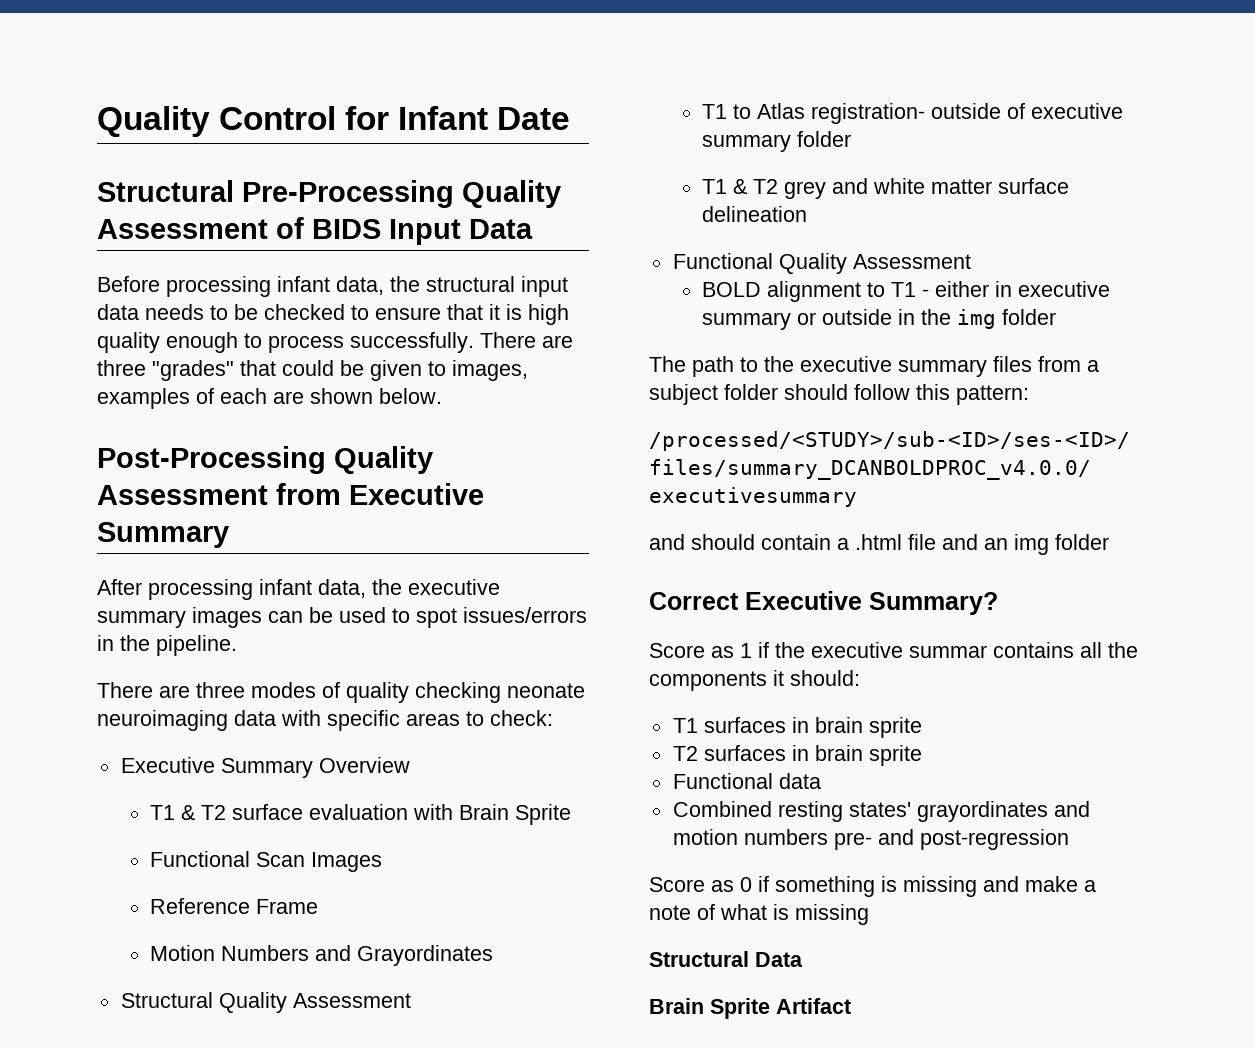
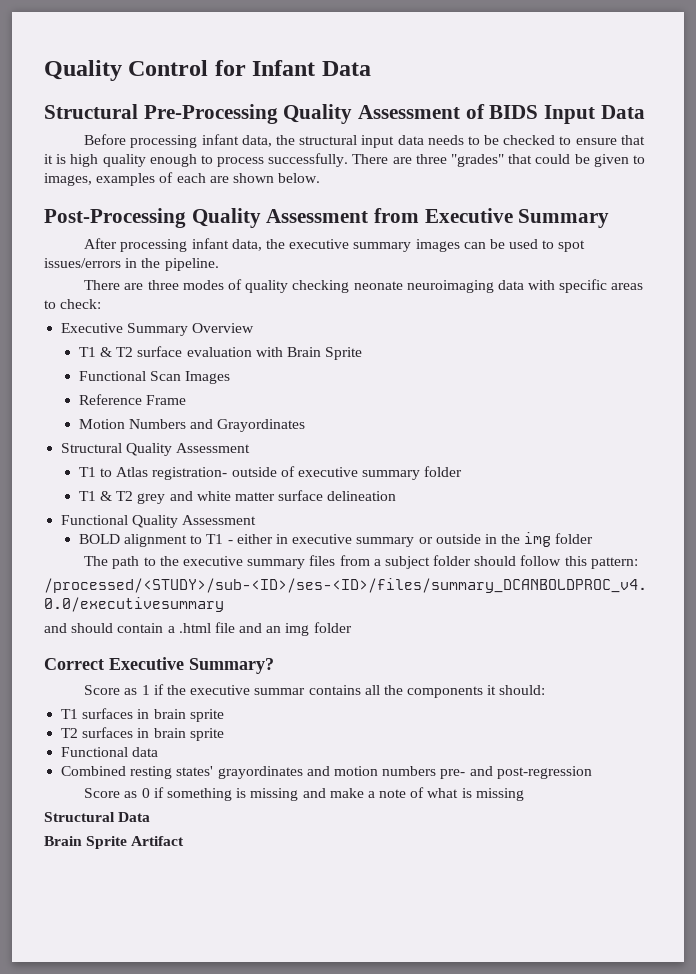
- Quality Control for Infant Date
+ Quality Control for Infant Data

